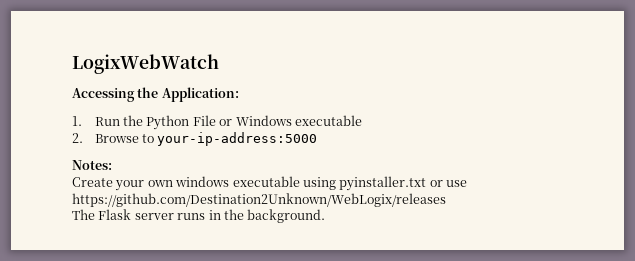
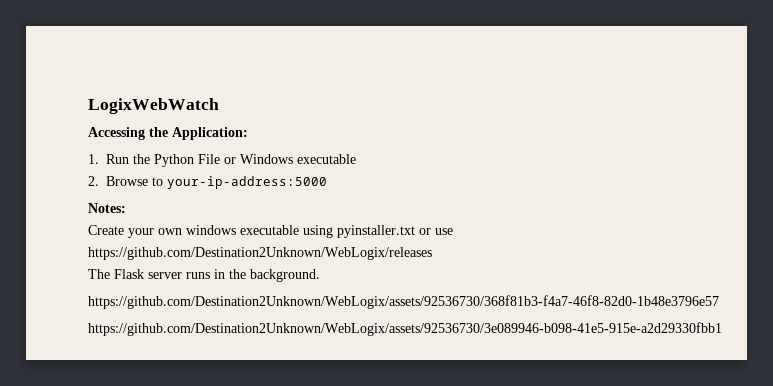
+ https://github.com/Destination2Unknown/WebLogix/assets/92536730/368f81b3-f4a7-46f8-82d0-1b48e3796e57
+ https://github.com/Destination2Unknown/WebLogix/assets/92536730/3e089946-b098-41e5-915e-a2d29330fbb1

